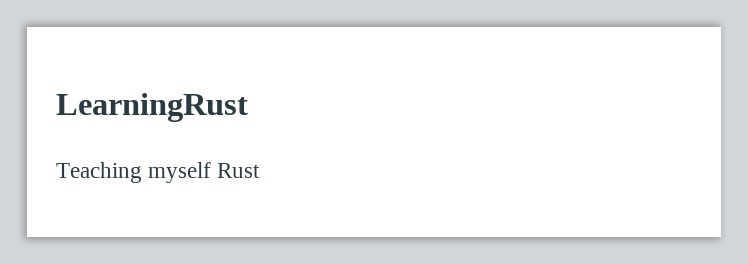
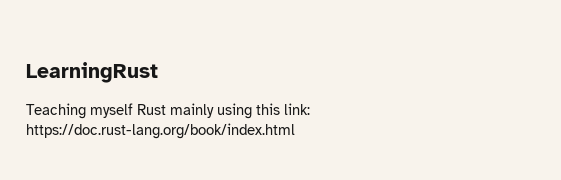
- Teaching myself Rust
+ Teaching myself Rust mainly using this link: https://doc.rust-lang.org/book/index.html

